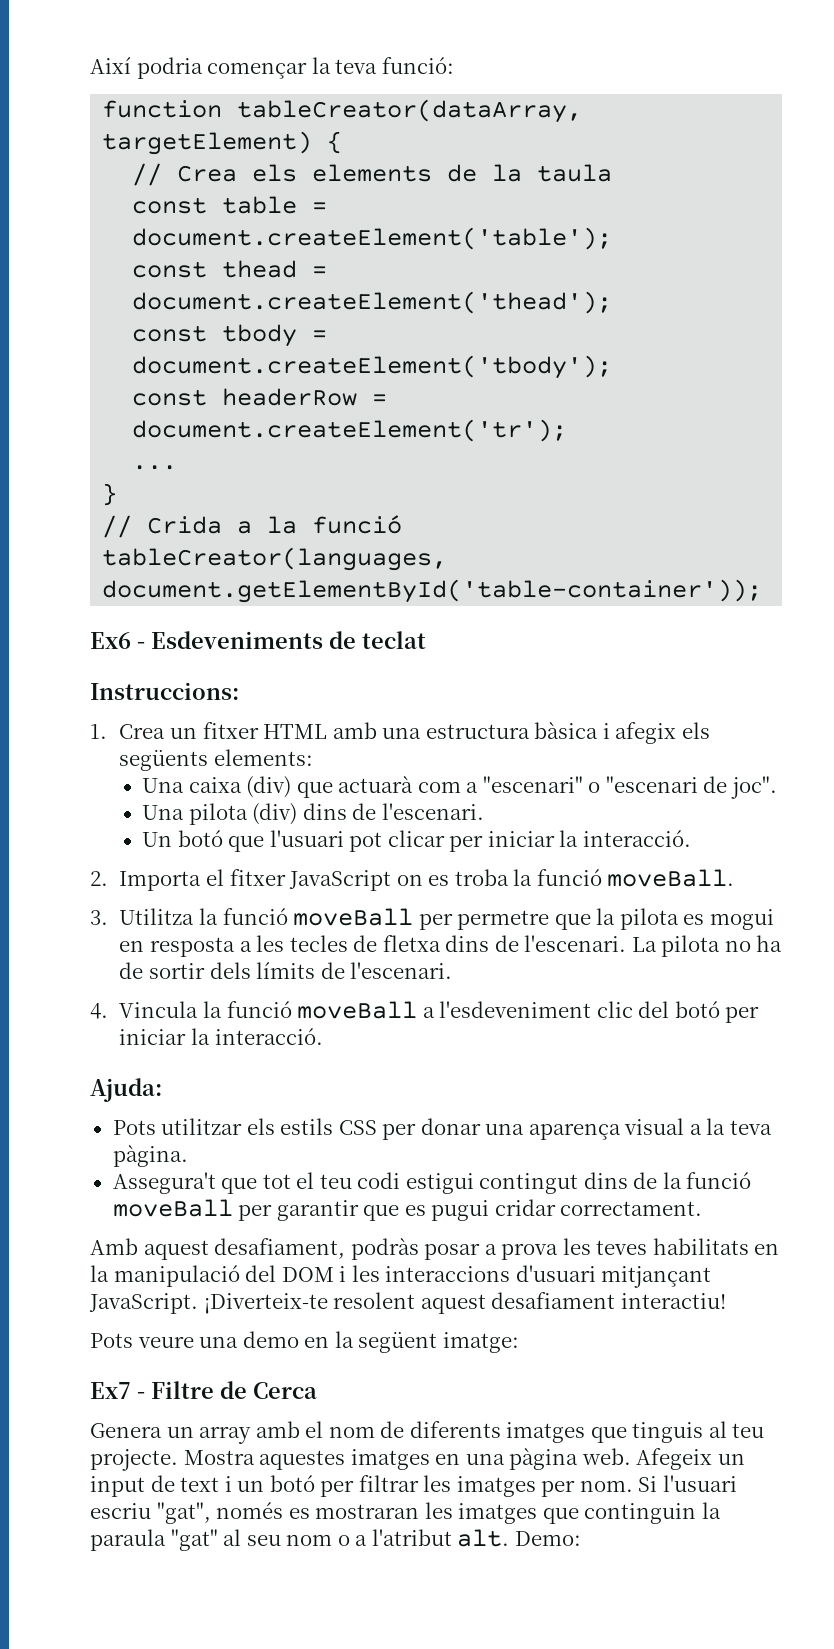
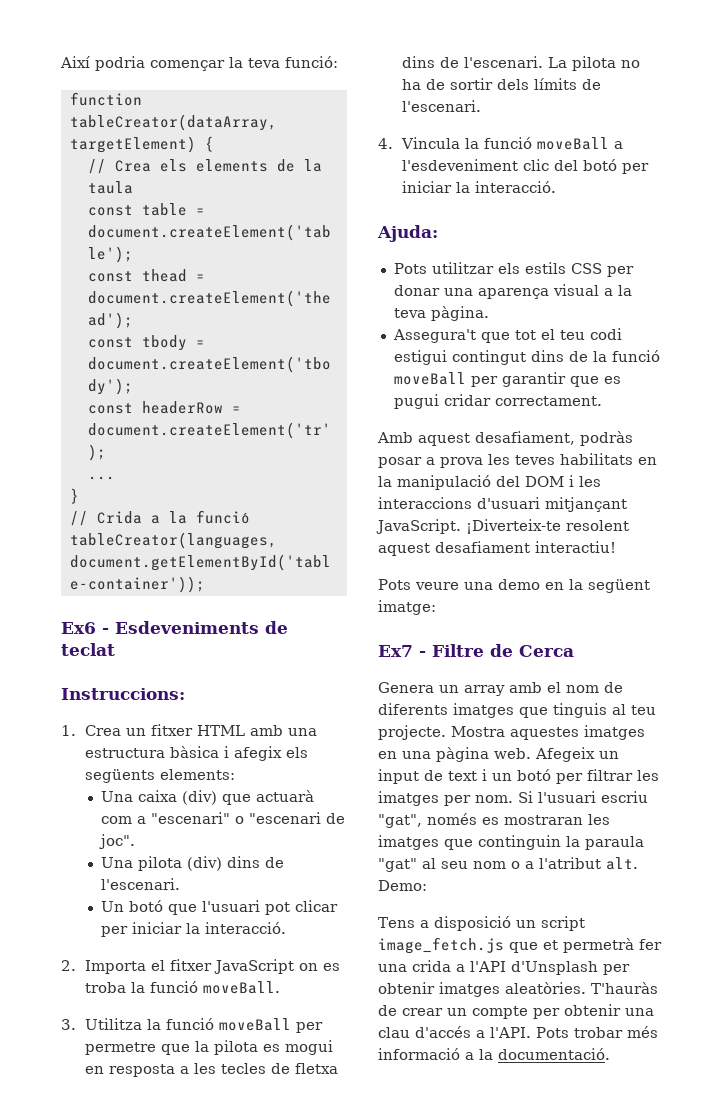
+ Tens a disposició un script image_fetch.js que et permetrà fer una crida a l'API d'Unsplash per obtenir imatges aleatòries. T'hauràs de crear un compte per obtenir una clau d'accés a l'API. Pots trobar més informació a la documentació.

